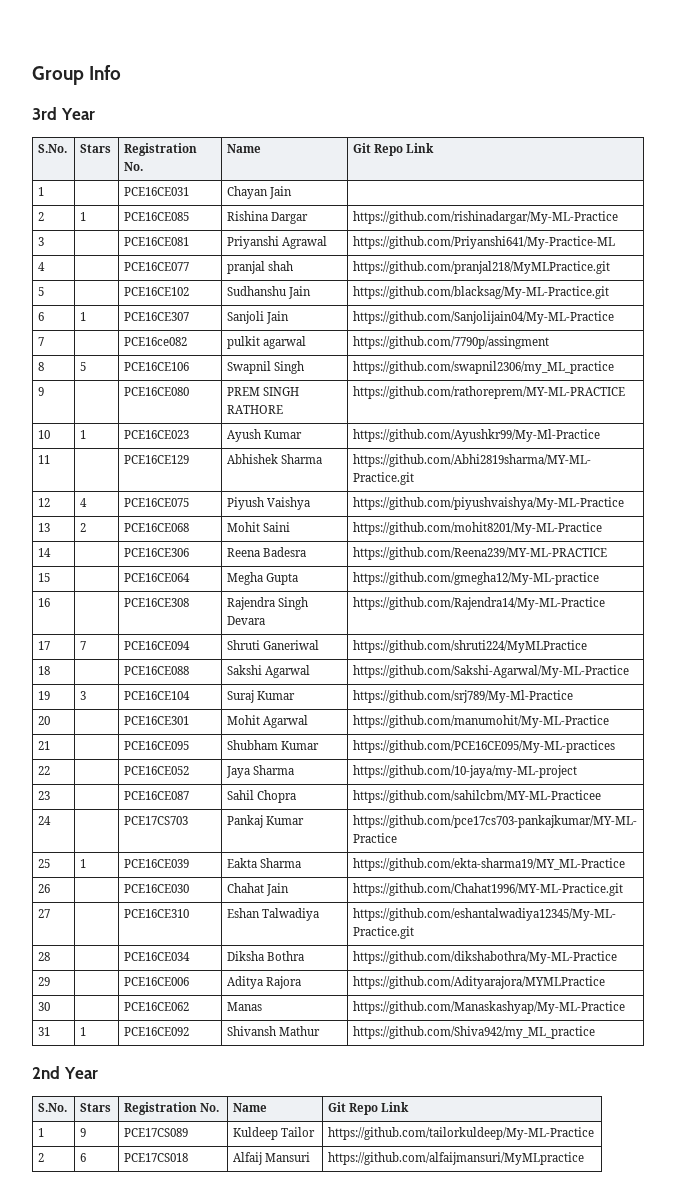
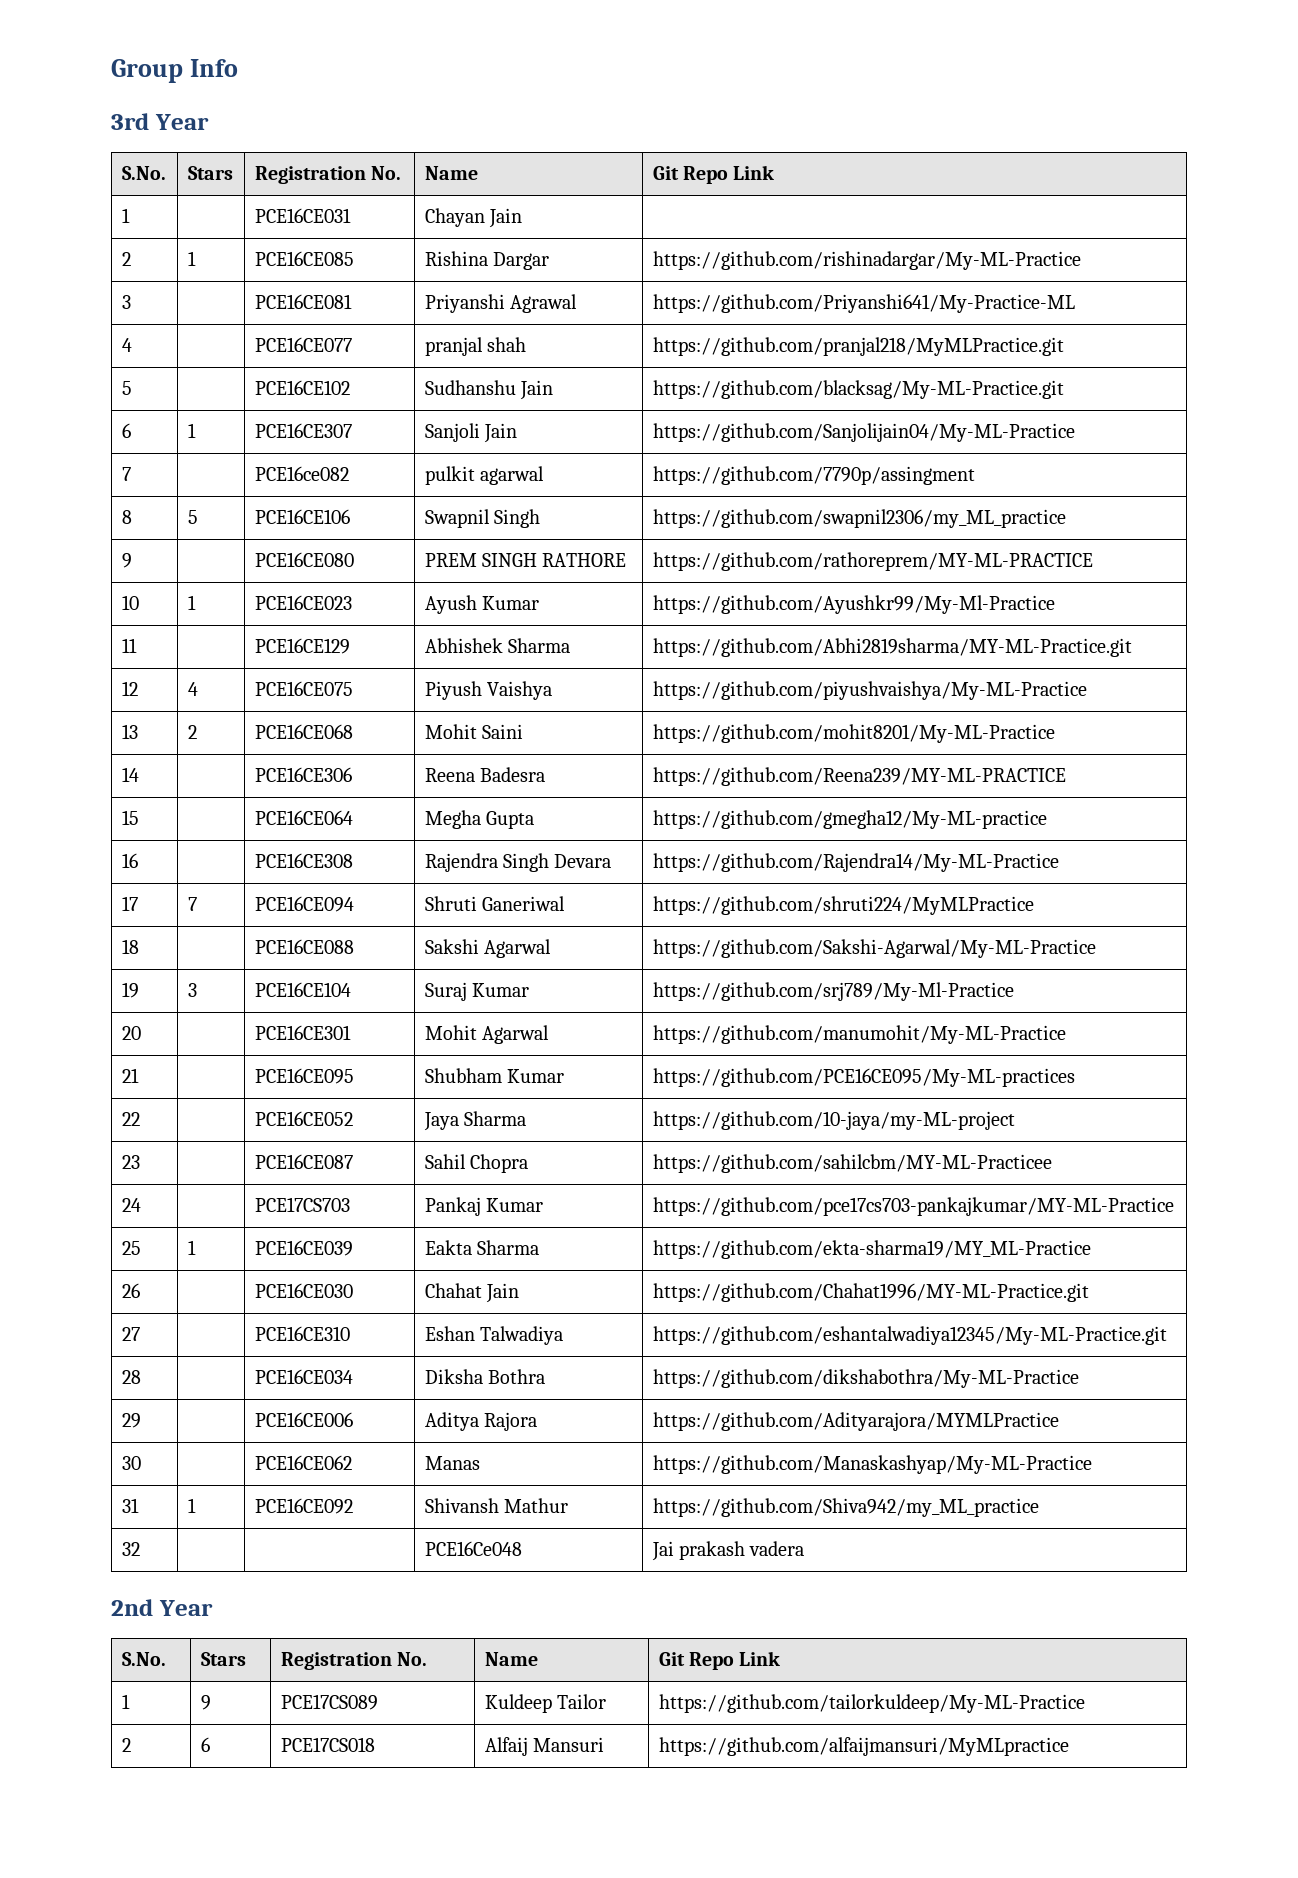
+ 32 | | | PCE16Ce048 | Jai prakash vadera

